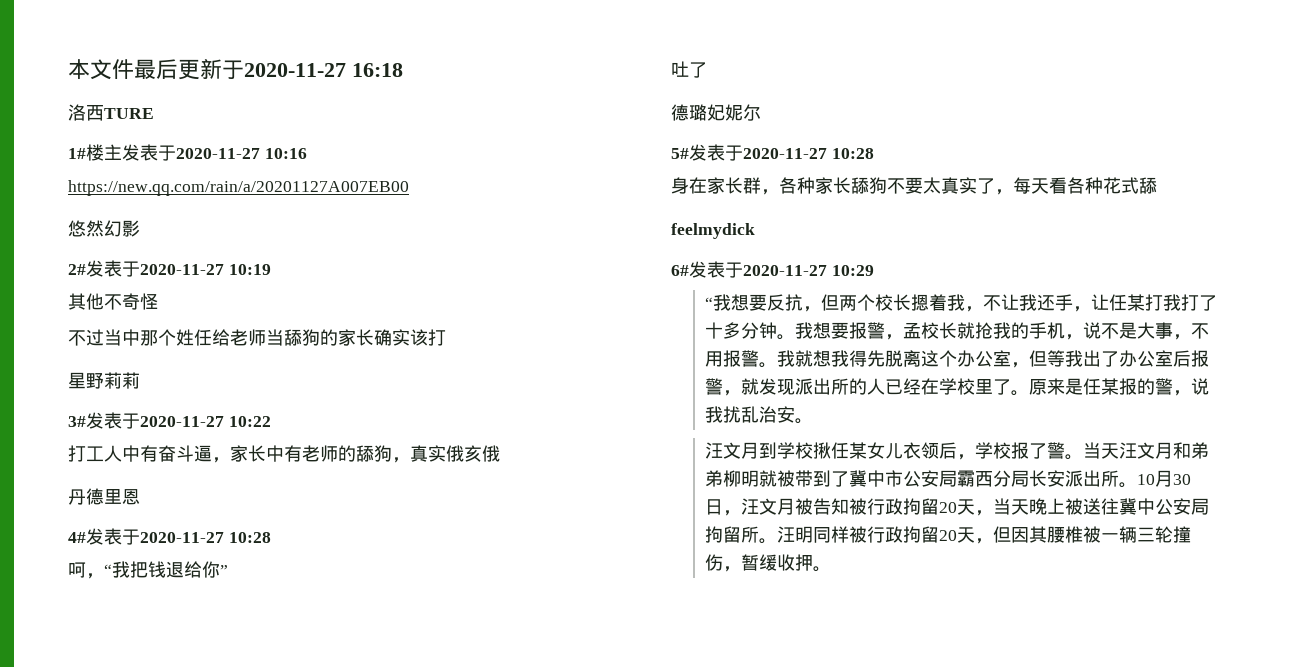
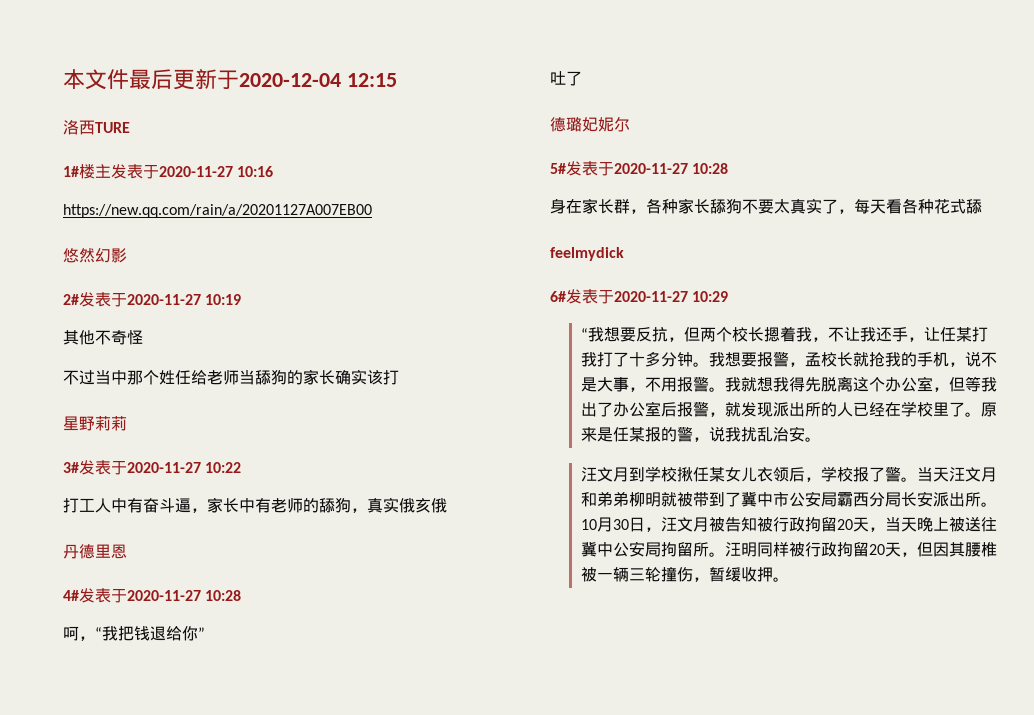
- 本文件最后更新于2020-11-27 16:18
+ 本文件最后更新于2020-12-04 12:15

